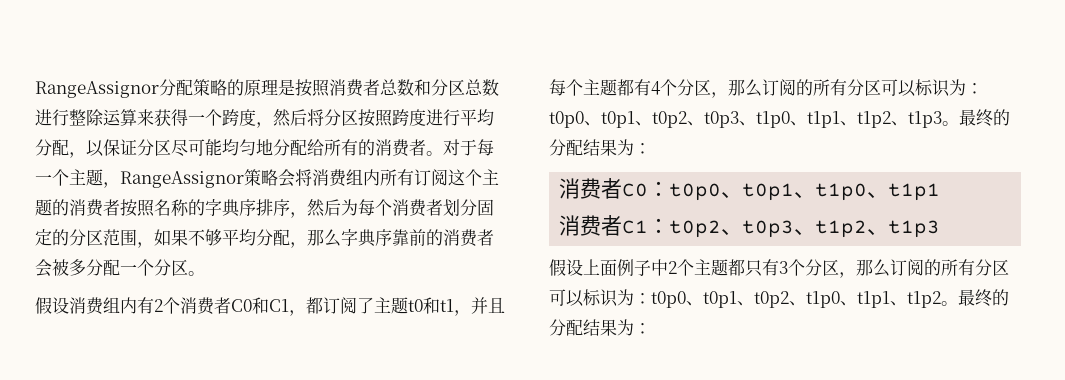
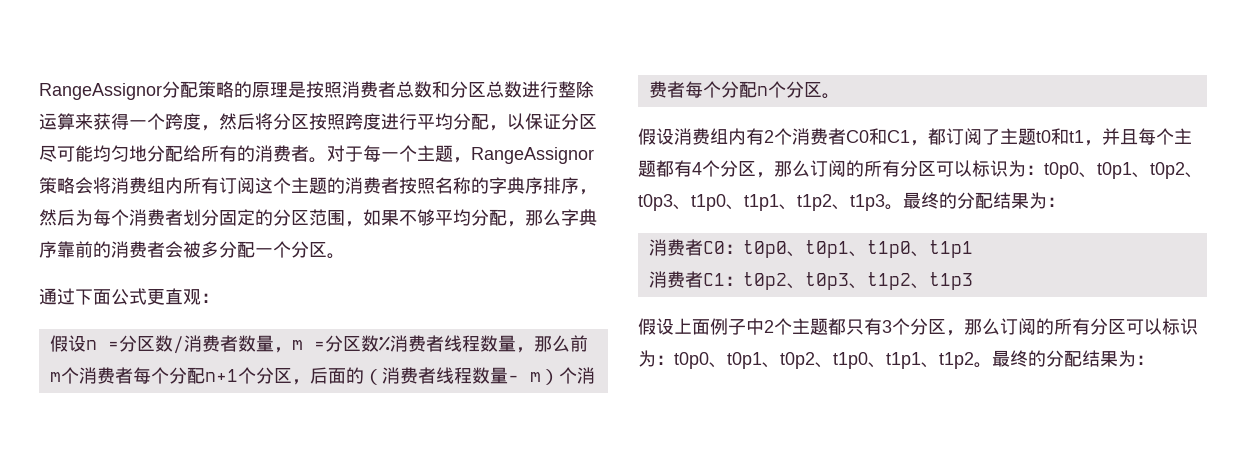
+ 通过下面公式更直观：
+ 假设n =分区数/消费者数量，m =分区数%消费者线程数量，那么前m个消费者每个分配n+1个分区，后面的（消费者线程数量- m）个消费者每个分配n个分区。

